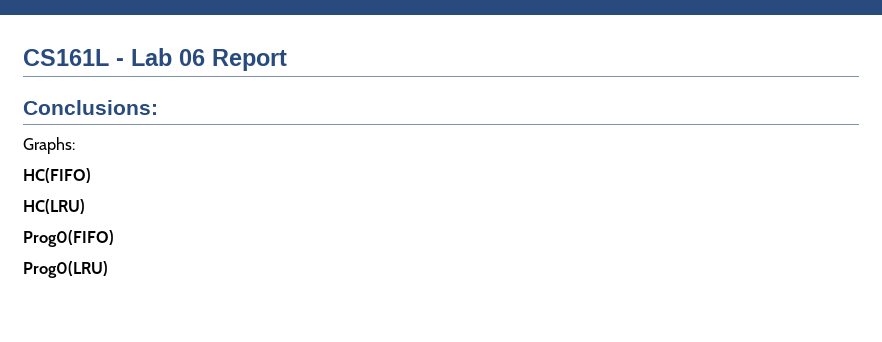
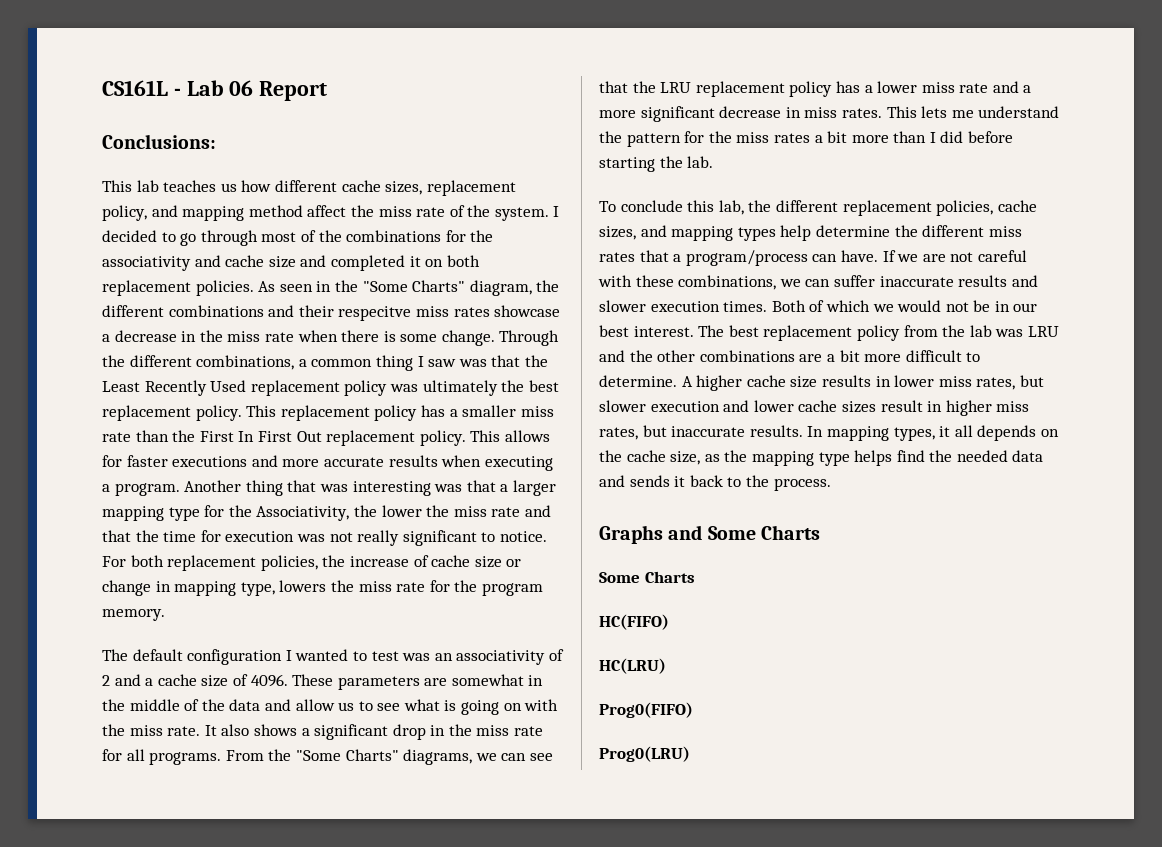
- Graphs:
+ This lab teaches us how different cache sizes, replacement policy, and mapping method affect the miss rate of the system. I decided to go through most of the combinations for the associativity and cache size and completed it on both replacement policies. As seen in the "Some Charts" diagram, the different combinations and their respecitve miss rates showcase a decrease in the miss rate when there is some change. Through the different combinations, a common thing I saw was that the Least Recently Used replacement policy was ultimately the best replacement policy. This replacement policy has a smaller miss rate than the First In First Out replacement policy. This allows for faster executions and more accurate results when executing a program. Another thing that was interesting was that a larger mapping type for the Associativity, the lower the miss rate and that the time for execution was not really significant to notice. For both replacement policies, the increase of cache size or change in mapping type, lowers the miss rate for the program memory.
+ The default configuration I wanted to test was an associativity of 2 and a cache size of 4096. These parameters are somewhat in the middle of the data and allow us to see what is going on with the miss rate. It also shows a significant drop in the miss rate for all programs. From the "Some Charts" diagrams, we can see that the LRU replacement policy has a lower miss rate and a more significant decrease in miss rates. This lets me understand the pattern for the miss rates a bit more than I did before starting the lab.
+ To conclude this lab, the different replacement policies, cache sizes, and mapping types help determine the different miss rates that a program/process can have. If we are not careful with these combinations, we can suffer inaccurate results and slower execution times. Both of which we would not be in our best interest. The best replacement policy from the lab was LRU and the other combinations are a bit more difficult to determine. A higher cache size results in lower miss rates, but slower execution and lower cache sizes result in higher miss rates, but inaccurate results. In mapping types, it all depends on the cache size, as the mapping type helps find the needed data and sends it back to the process.
+ Graphs and Some Charts
+ Some Charts

